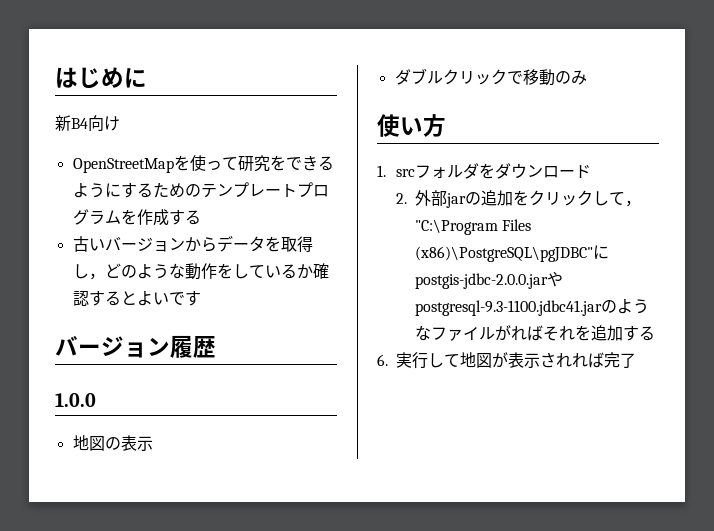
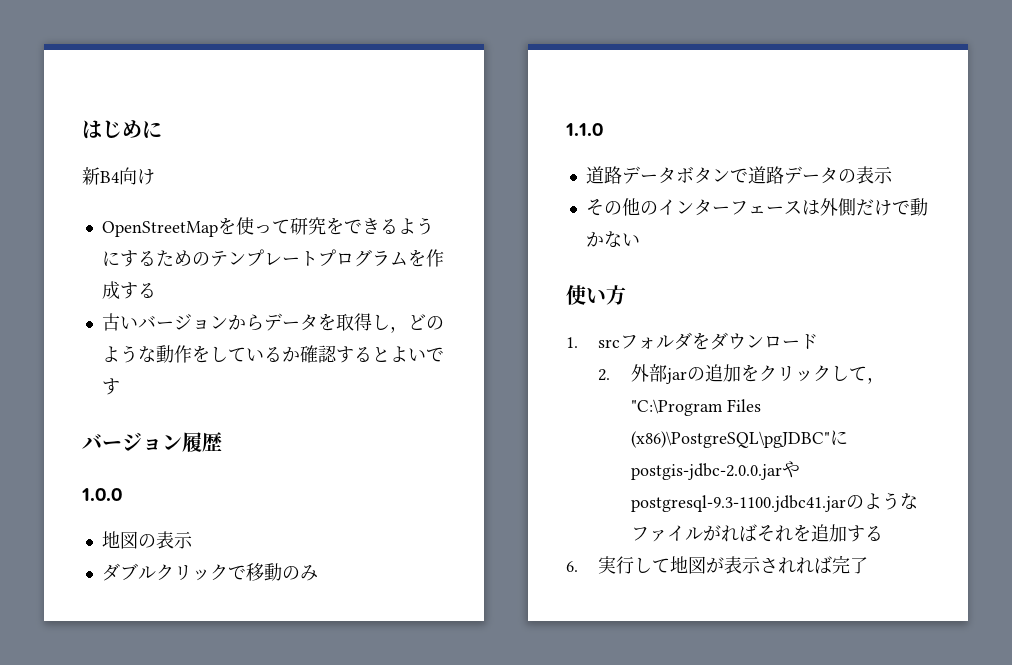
+ 1.1.0
+ 道路データボタンで道路データの表示
+ その他のインターフェースは外側だけで動かない

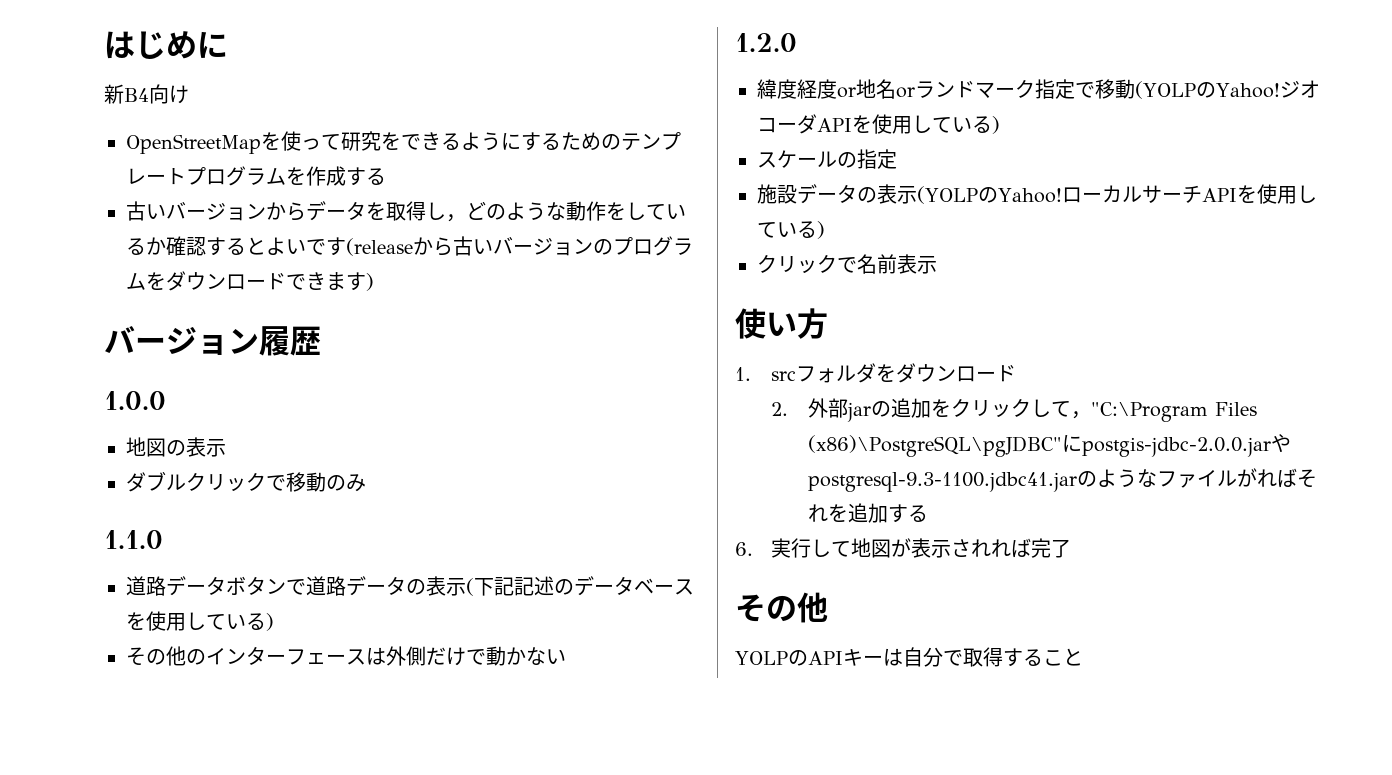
- 古いバージョンからデータを取得し，どのような動作をしているか確認するとよいです
+ 古いバージョンからデータを取得し，どのような動作をしているか確認するとよいです(releaseから古いバージョンのプログラムをダウンロードできます)
- 道路データボタンで道路データの表示
+ 道路データボタンで道路データの表示(下記記述のデータベースを使用している)
+ 1.2.0
+ 緯度経度or地名orランドマーク指定で移動(YOLPのYahoo!ジオコーダAPIを使用している)
+ スケールの指定
+ 施設データの表示(YOLPのYahoo!ローカルサーチAPIを使用している)
+ クリックで名前表示
  6.実行して地図が表示されれば完了
+ その他
+ YOLPのAPIキーは自分で取得すること

